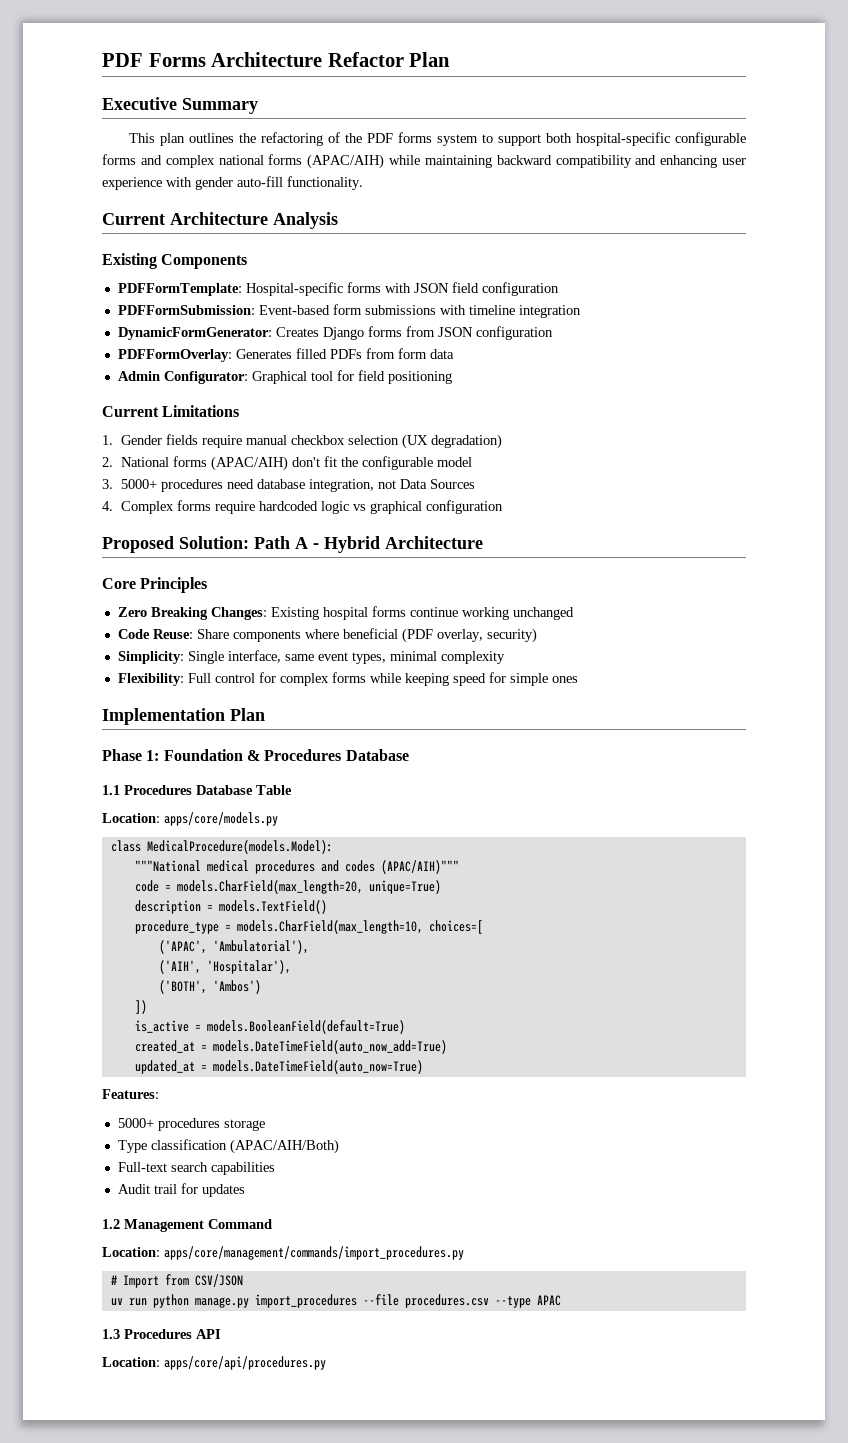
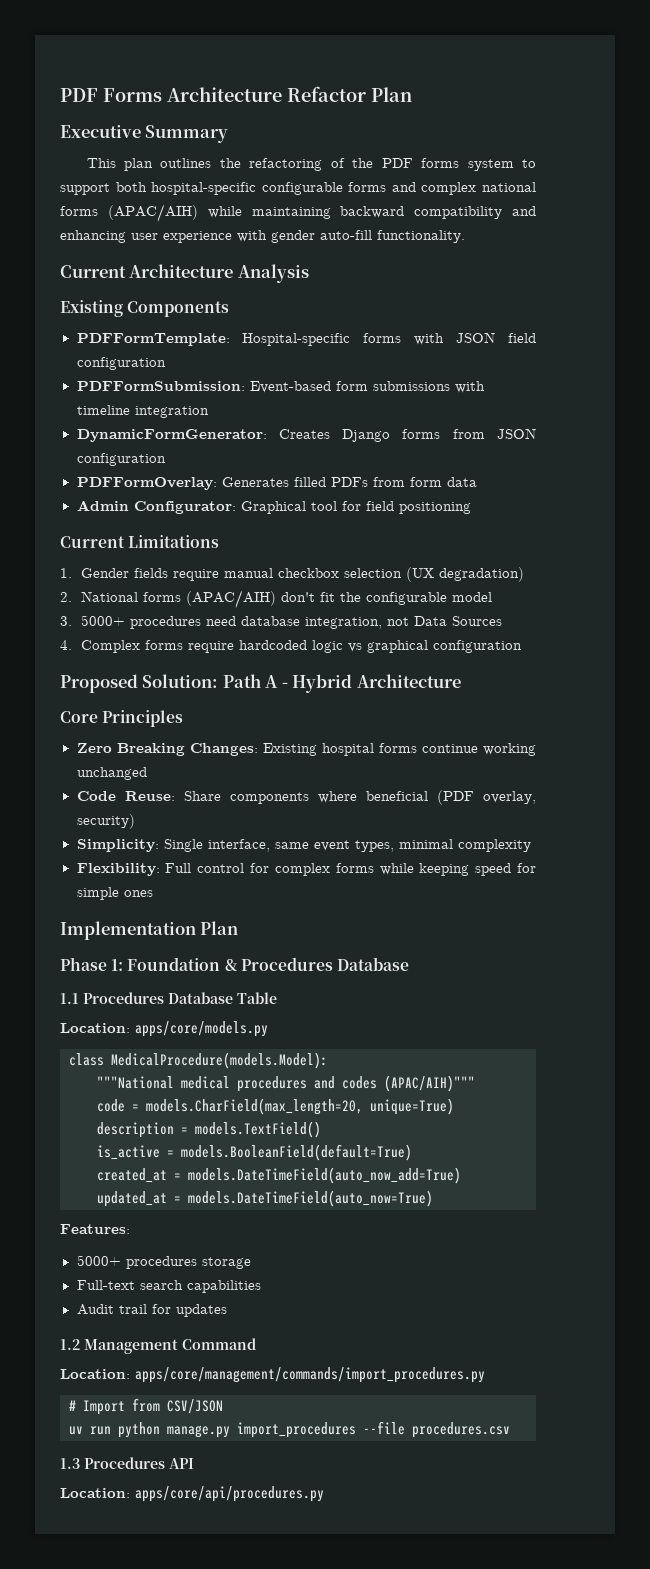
- procedure_type = models.CharField(max_length=10, choices=[
- ('APAC', 'Ambulatorial'),
- ('AIH', 'Hospitalar'),
- ('BOTH', 'Ambos')
- ])
- Type classification (APAC/AIH/Both)
- uv run python manage.py import_procedures --file procedures.csv --type APAC
+ uv run python manage.py import_procedures --file procedures.csv

